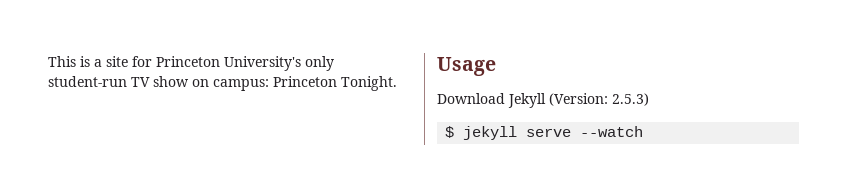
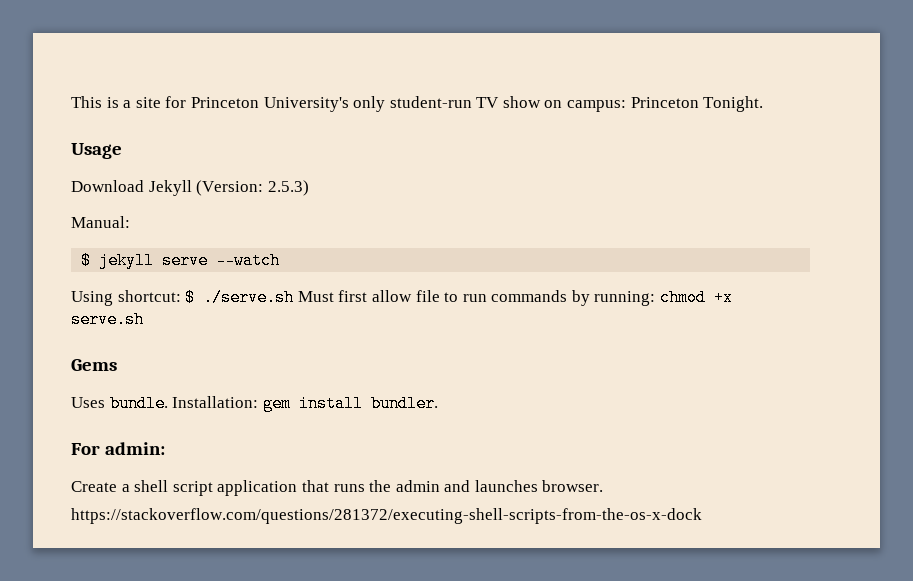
+ Manual:
+ Using shortcut: $ ./serve.sh Must first allow file to run commands by running: chmod +x serve.sh
+ Gems
+ Uses bundle. Installation: gem install bundler.
+ For admin:
+ Create a shell script application that runs the admin and launches browser.
+ https://stackoverflow.com/questions/281372/executing-shell-scripts-from-the-os-x-dock

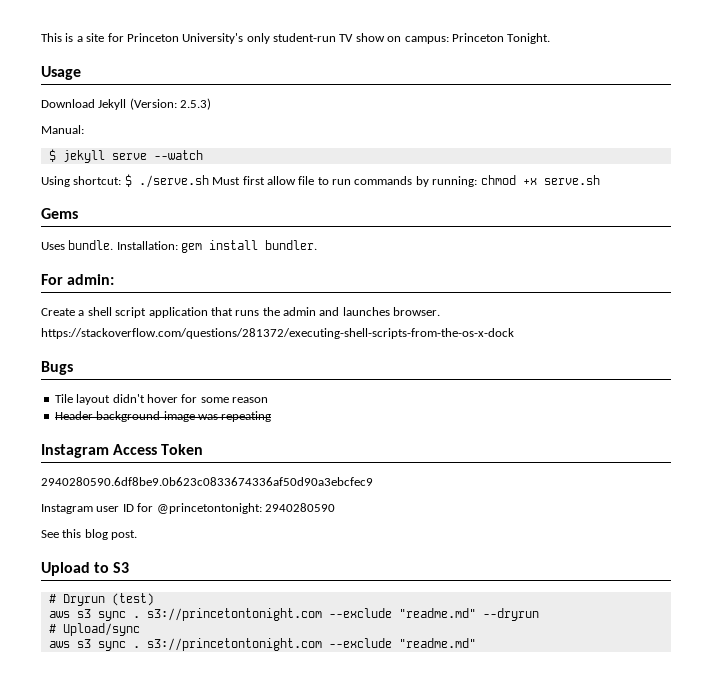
+ Bugs
+ Tile layout didn't hover for some reason
+ Header background image was repeating
+ Instagram Access Token
+ 2940280590.6df8be9.0b623c0833674336af50d90a3ebcfec9
+ Instagram user ID for @princetontonight: 2940280590
+ See this blog post.
+ Upload to S3
+ # Dryrun (test)
+ aws s3 sync . s3://princetontonight.com --exclude "readme.md" --dryrun
+ # Upload/sync
+ aws s3 sync . s3://princetontonight.com --exclude "readme.md"

